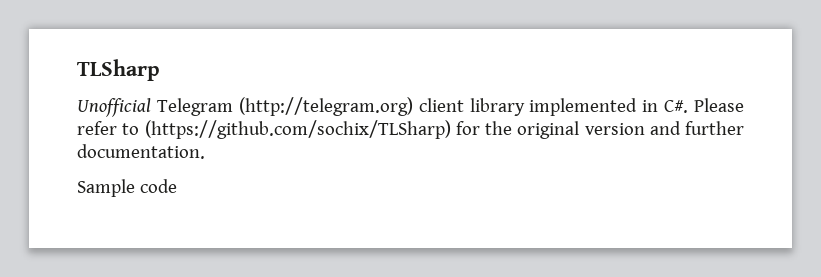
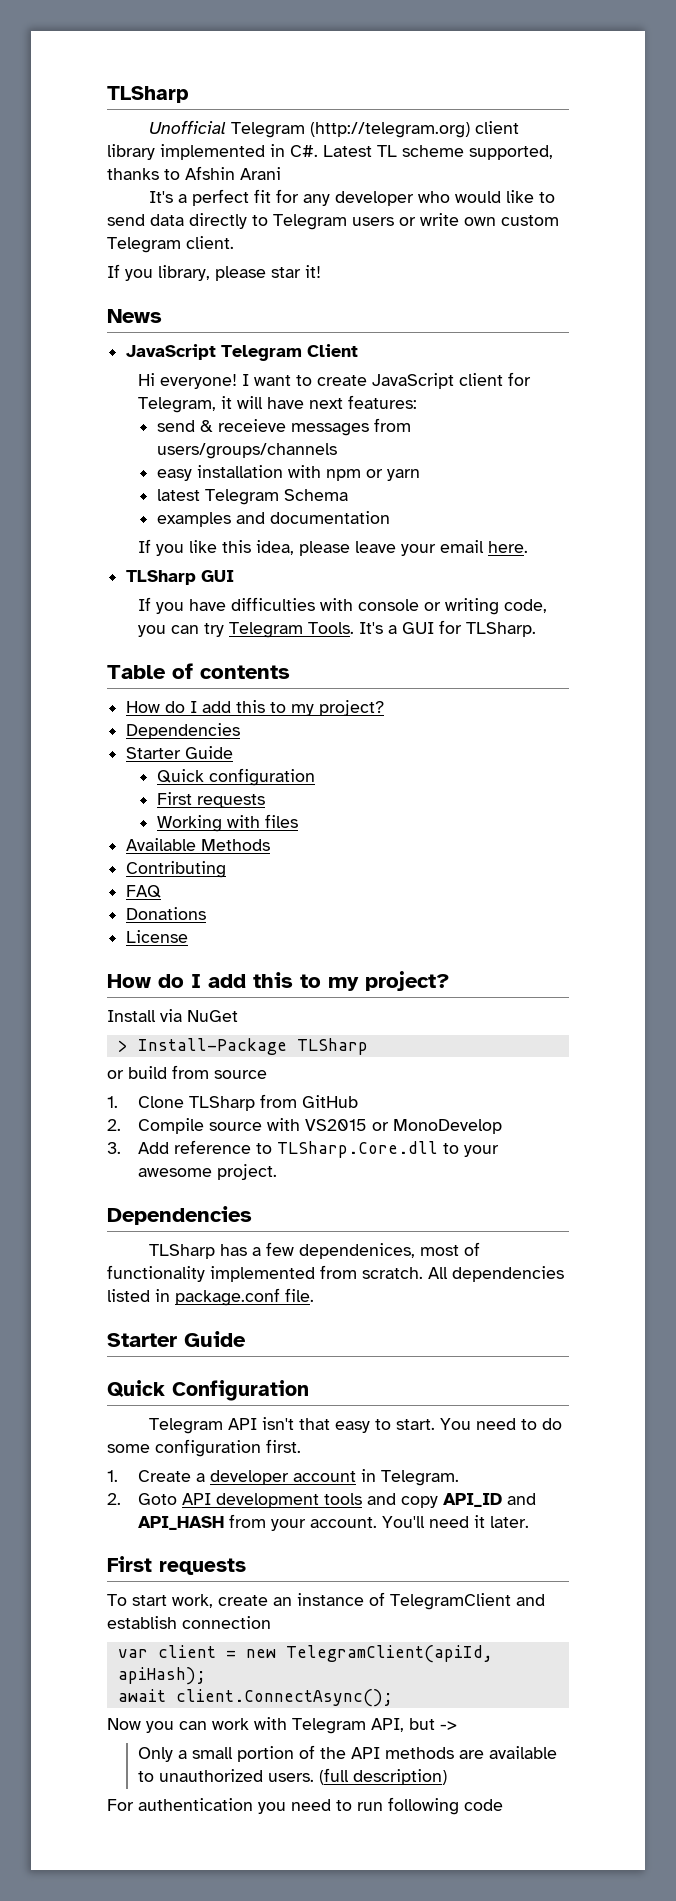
- Unofficial Telegram (http://telegram.org) client library implemented in C#. Please refer to (https://github.com/sochix/TLSharp) for the original version and further documentation.
- Sample code
+ Unofficial Telegram (http://telegram.org) client library implemented in C#. Latest TL scheme supported, thanks to Afshin Arani
+ It's a perfect fit for any developer who would like to send data directly to Telegram users or write own custom Telegram client.
+ If you library, please star it!
+ News
+ JavaScript Telegram Client
+ Hi everyone! I want to create JavaScript client for Telegram, it will have next features:
+ send & receieve messages from users/groups/channels
+ easy installation with npm or yarn
+ latest Telegram Schema
+ examples and documentation
+ If you like this idea, please leave your email here.
+ TLSharp GUI
+ If you have difficulties with console or writing code, you can try Telegram Tools. It's a GUI for TLSharp.
+ Table of contents
+ How do I add this to my project?
+ Dependencies
+ Starter Guide
+ Quick configuration
+ First requests
+ Working with files
+ Available Methods
+ Contributing
+ FAQ
+ Donations
+ License
+ How do I add this to my project?
+ Install via NuGet
+ > Install-Package TLSharp
+ or build from source
+ 1. Clone TLSharp from GitHub
+ 2. Compile source with VS2015 or MonoDevelop
+ 3. Add reference to TLSharp.Core.dll to your awesome project.
+ Dependencies
+ TLSharp has a few dependenices, most of functionality implemented from scratch. All dependencies listed in package.conf file.
+ Starter Guide
+ Quick Configuration
+ Telegram API isn't that easy to start. You need to do some configuration first.
+ 1. Create a developer account in Telegram.
+ 2. Goto API development tools and copy API_ID and API_HASH from your account. You'll need it later.
+ First requests
+ To start work, create an instance of TelegramClient and establish connection
+ var client = new TelegramClient(apiId, apiHash);
+ await client.ConnectAsync();
+ Now you can work with Telegram API, but ->
+ Only a small portion of the API methods are available to unauthorized users. (full description)
+ For authentication you need to run following code

